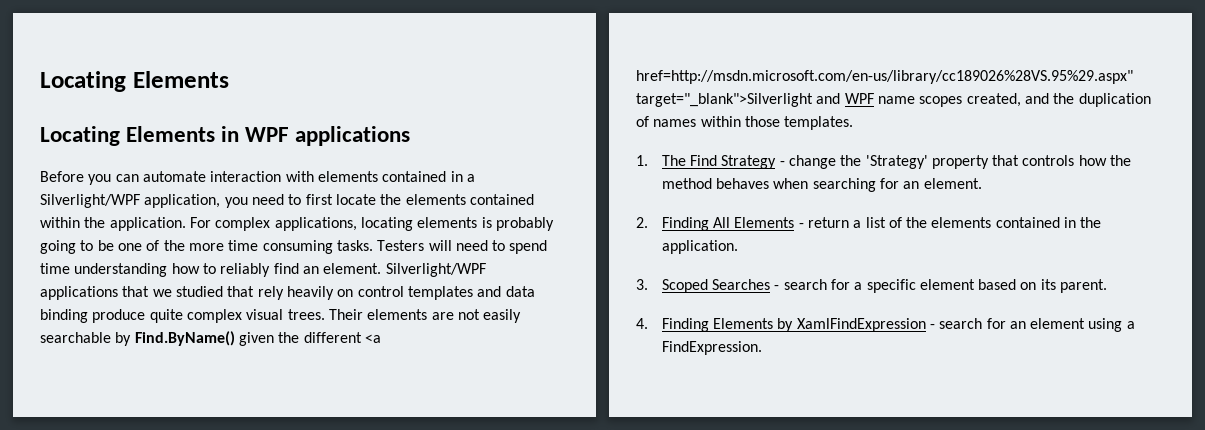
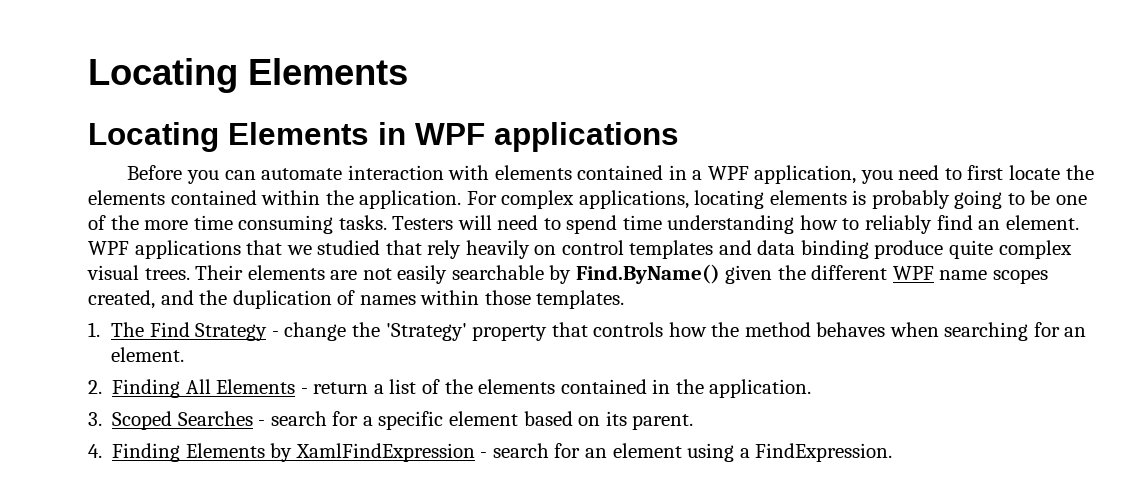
- Before you can automate interaction with elements contained in a Silverlight/WPF application, you need to first locate the elements contained within the application.
+ Before you can automate interaction with elements contained in a WPF application, you need to first locate the elements contained within the application.
- Silverlight/WPF applications that we studied that rely heavily on control templates and data binding produce quite complex visual trees.
+ WPF applications that we studied that rely heavily on control templates and data binding produce quite complex visual trees.
- Their elements are not easily searchable by Find.ByName() given the different <a href=http://msdn.microsoft.com/en-us/library/cc189026%28VS.95%29.aspx" target="_blank">Silverlight and WPF name scopes created, and the duplication of names within those templates.
+ Their elements are not easily searchable by Find.ByName() given the different WPF name scopes created, and the duplication of names within those templates.

